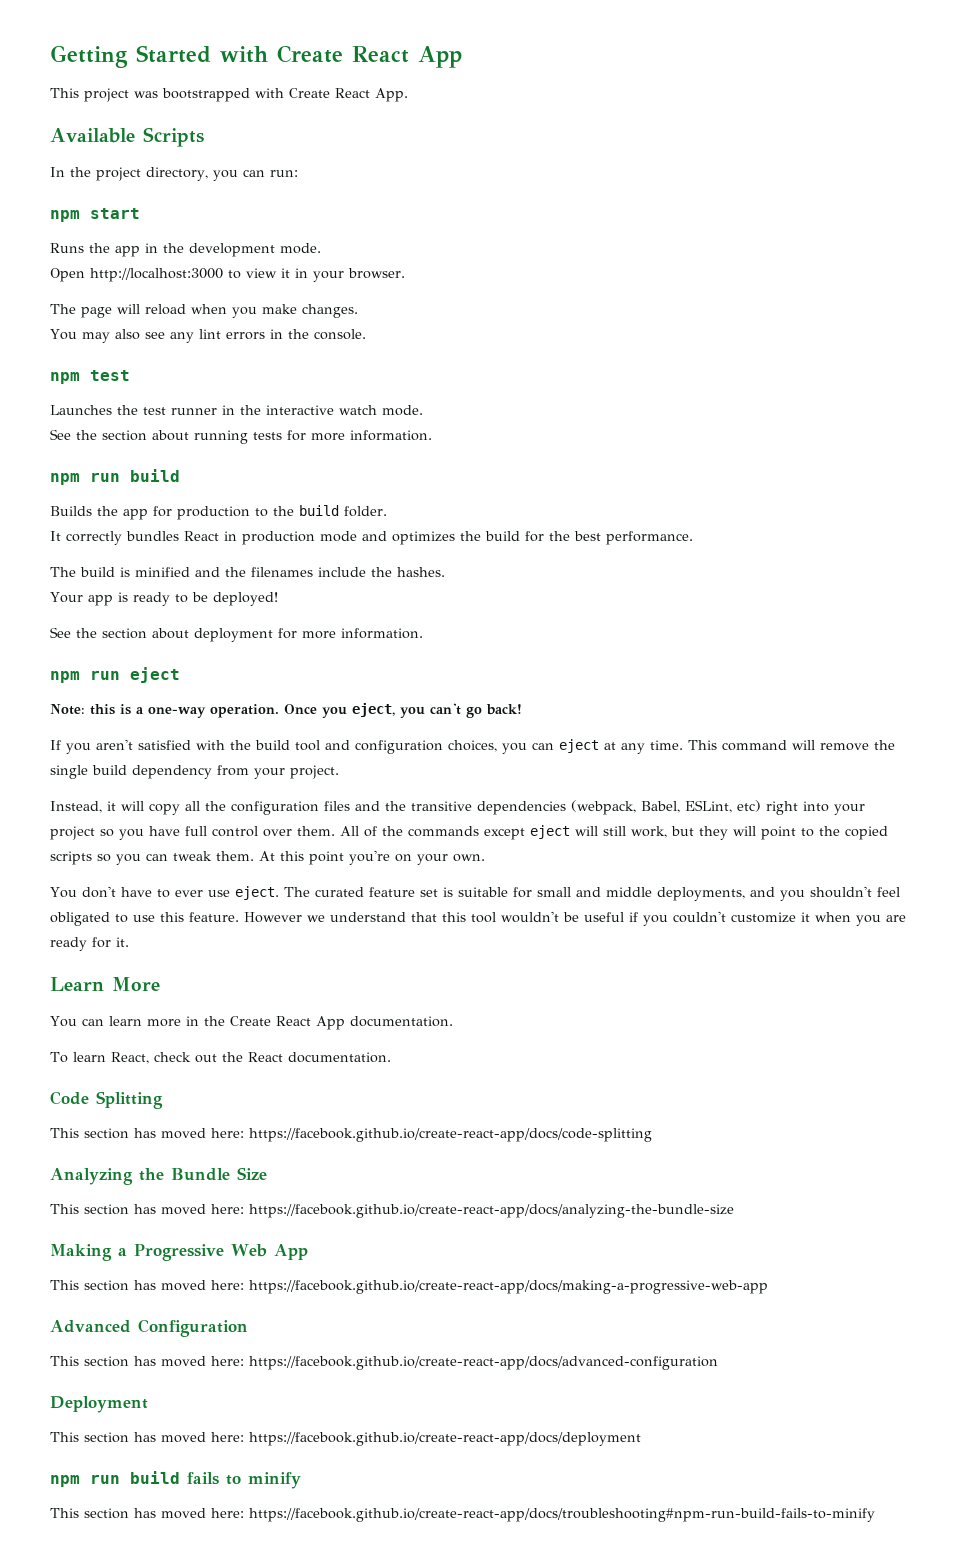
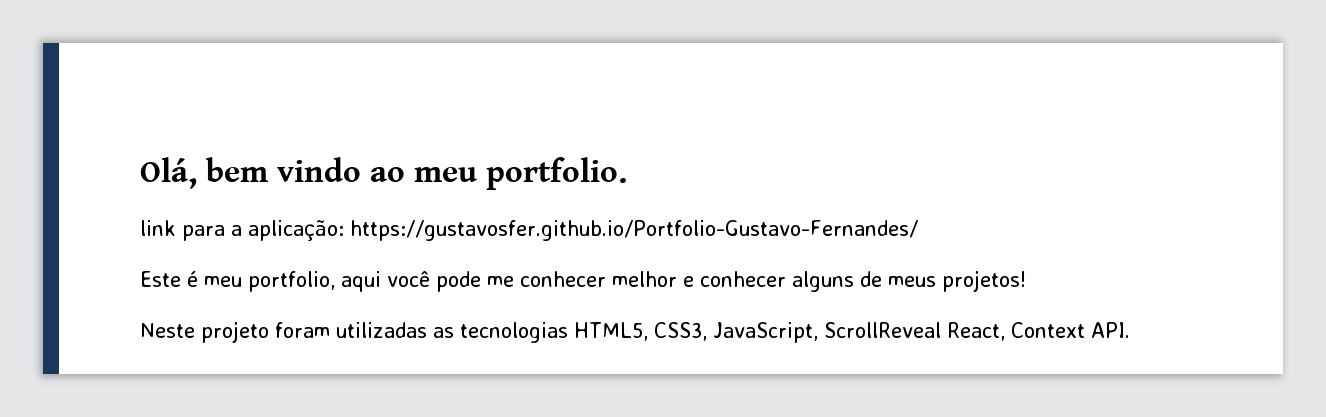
- Getting Started with Create React App
- This project was bootstrapped with Create React App.
- Available Scripts
- In the project directory, you can run:
- npm start
- Runs the app in the development mode.
- Open http://localhost:3000 to view it in your browser.
- The page will reload when you make changes.
- You may also see any lint errors in the console.
- npm test
- Launches the test runner in the interactive watch mode.
- See the section about running tests for more information.
- npm run build
- Builds the app for production to the build folder.
- It correctly bundles React in production mode and optimizes the build for the best performance.
- The build is minified and the filenames include the hashes.
- Your app is ready to be deployed!
- See the section about deployment for more information.
- npm run eject
- Note: this is a one-way operation. Once you eject, you can't go back!
- If you aren't satisfied with the build tool and configuration choices, you can eject at any time. This command will remove the single build dependency from your project.
- Instead, it will copy all the configuration files and the transitive dependencies (webpack, Babel, ESLint, etc) right into your project so you have full control over them. All of the commands except eject will still work, but they will point to the copied scripts so you can tweak them. At this point you're on your own.
- You don't have to ever use eject. The curated feature set is suitable for small and middle deployments, and you shouldn't feel obligated to use this feature. However we understand that this tool wouldn't be useful if you couldn't customize it when you are ready for it.
- Learn More
- You can learn more in the Create React App documentation.
- To learn React, check out the React documentation.
- Code Splitting
- This section has moved here: https://facebook.github.io/create-react-app/docs/code-splitting
- Analyzing the Bundle Size
- This section has moved here: https://facebook.github.io/create-react-app/docs/analyzing-the-bundle-size
- Making a Progressive Web App
- This section has moved here: https://facebook.github.io/create-react-app/docs/making-a-progressive-web-app
- Advanced Configuration
- This section has moved here: https://facebook.github.io/create-react-app/docs/advanced-configuration
- Deployment
- This section has moved here: https://facebook.github.io/create-react-app/docs/deployment
- npm run build fails to minify
- This section has moved here: https://facebook.github.io/create-react-app/docs/troubleshooting#npm-run-build-fails-to-minify
+ Olá, bem vindo ao meu portfolio.
+ link para a aplicação: https://gustavosfer.github.io/Portfolio-Gustavo-Fernandes/
+ Este é meu portfolio, aqui você pode me conhecer melhor e conhecer alguns de meus projetos!
+ Neste projeto foram utilizadas as tecnologias HTML5, CSS3, JavaScript, ScrollReveal React, Context API.

